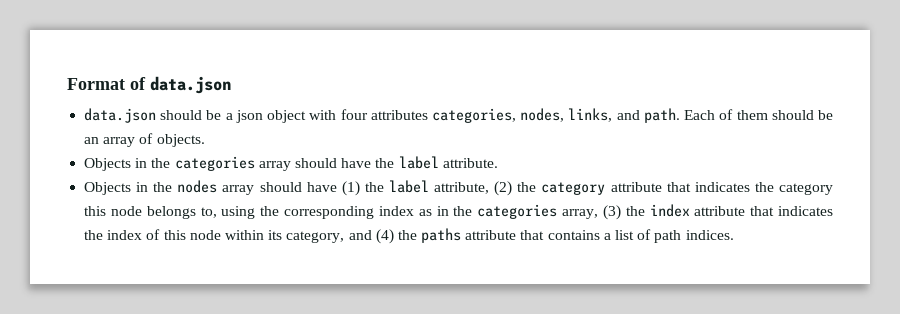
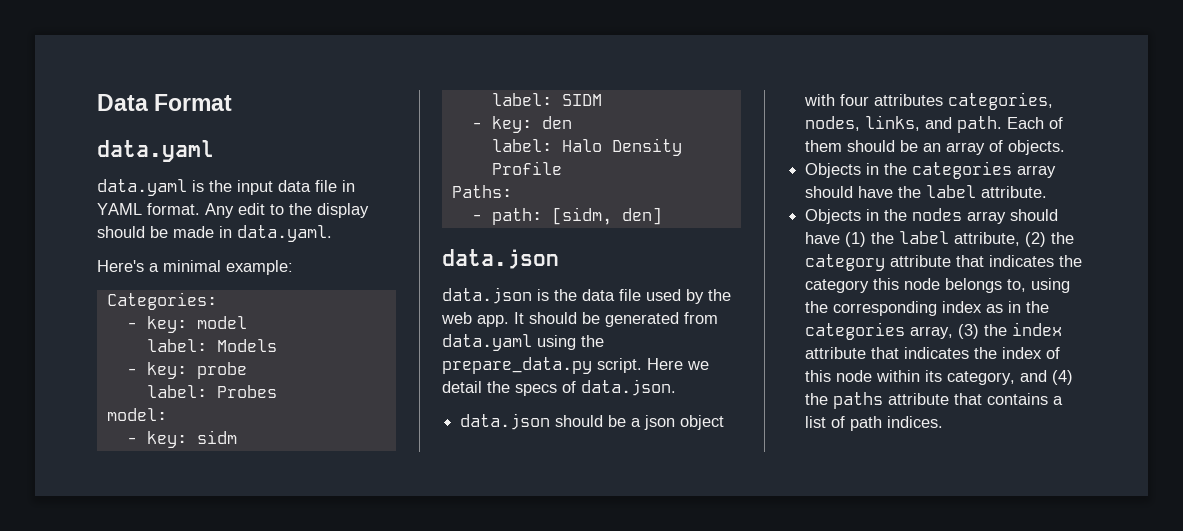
- Format of data.json
+ Data Format
+ data.yaml
+ data.yaml is the input data file in YAML format. Any edit to the display should be made in data.yaml.
+ Here's a minimal example:
+ Categories:
+ - key: model
+ label: Models
+ - key: probe
+ label: Probes
+ model:
+ - key: sidm
+ label: SIDM
+ - key: den
+ label: Halo Density Profile
+ Paths:
+ - path: [sidm, den]
+ data.json
+ data.json is the data file used by the web app. It should be generated from data.yaml using the prepare_data.py script. Here we detail the specs of data.json.

